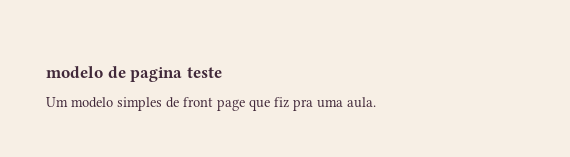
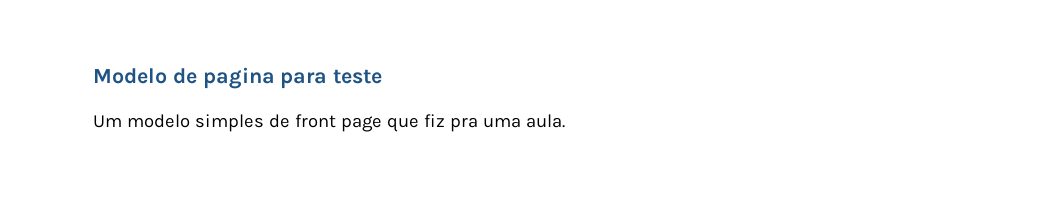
- modelo de pagina teste
+ Modelo de pagina para teste

